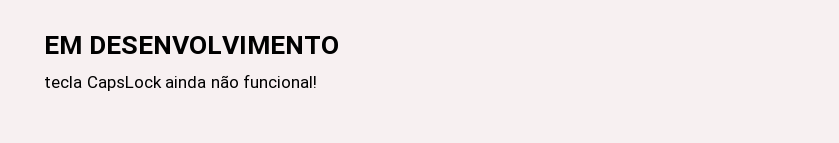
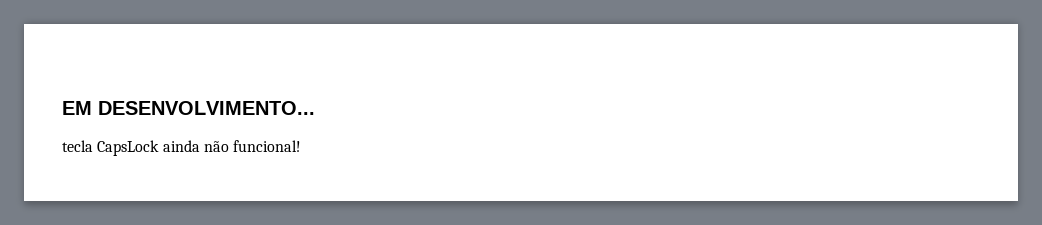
- EM DESENVOLVIMENTO
+ EM DESENVOLVIMENTO...

